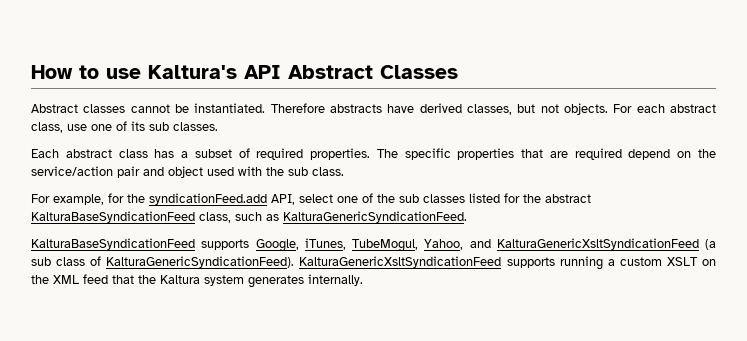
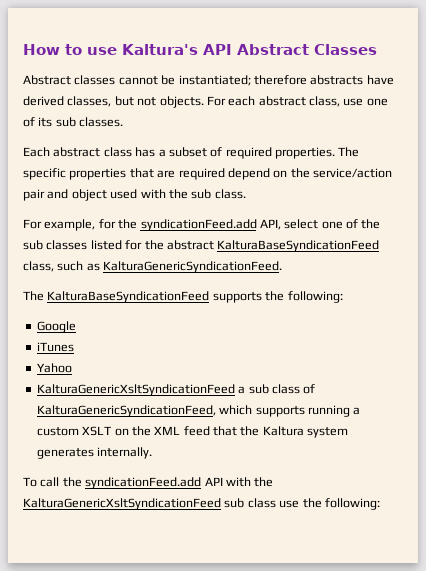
- Abstract classes cannot be instantiated. Therefore abstracts have derived classes, but not objects.
+ Abstract classes cannot be instantiated; therefore abstracts have derived classes, but not objects.
- KalturaBaseSyndicationFeed supports Google, iTunes, TubeMogul, Yahoo, and KalturaGenericXsltSyndicationFeed (a sub class of KalturaGenericSyndicationFeed). KalturaGenericXsltSyndicationFeed supports running a custom XSLT on the XML feed that the Kaltura system generates internally.
+ The KalturaBaseSyndicationFeed supports the following:
+ Google
+ iTunes
+ Yahoo
+ KalturaGenericXsltSyndicationFeed a sub class of KalturaGenericSyndicationFeed, which supports running a custom XSLT on the XML feed that the Kaltura system generates internally.
+ To call the syndicationFeed.add API with the KalturaGenericXsltSyndicationFeed sub class use the following:

